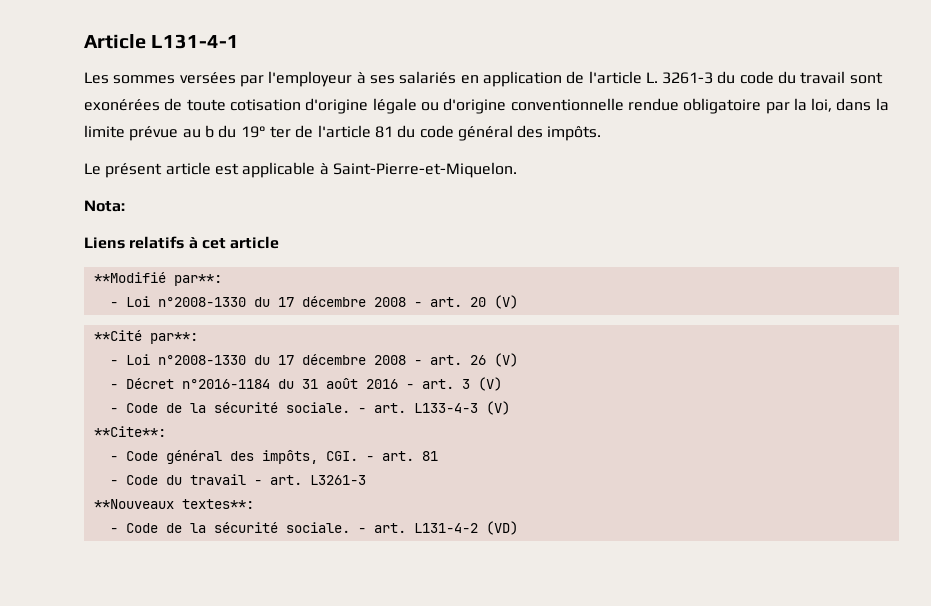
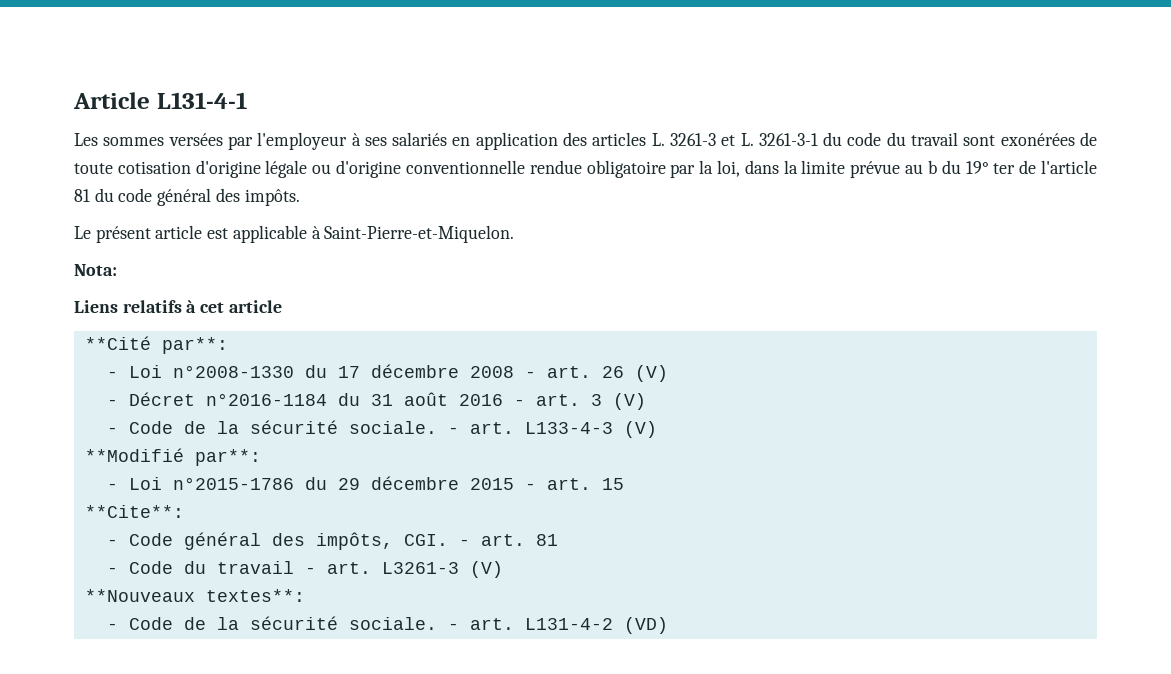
- Les sommes versées par l'employeur à ses salariés en application de l'article L. 3261-3 du code du travail sont exonérées de toute cotisation d'origine légale ou d'origine conventionnelle rendue obligatoire par la loi, dans la limite prévue au b du 19° ter de l'article 81 du code général des impôts.
+ Les sommes versées par l'employeur à ses salariés en application des articles L. 3261-3 et L. 3261-3-1 du code du travail sont exonérées de toute cotisation d'origine légale ou d'origine conventionnelle rendue obligatoire par la loi, dans la limite prévue au b du 19° ter de l'article 81 du code général des impôts.
- **Modifié par**:
- - Loi n°2008-1330 du 17 décembre 2008 - art. 20 (V)
+ **Modifié par**:
+ - Loi n°2015-1786 du 29 décembre 2015 - art. 15
- - Code du travail - art. L3261-3
+ - Code du travail - art. L3261-3 (V)

